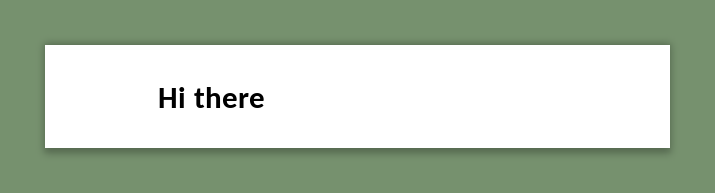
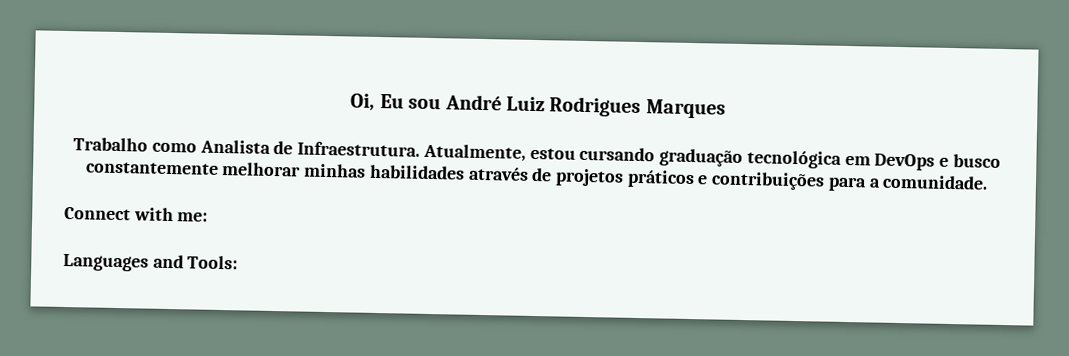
- Hi there
+ Oi, Eu sou André Luiz Rodrigues Marques
+ Trabalho como Analista de Infraestrutura. Atualmente, estou cursando graduação tecnológica em DevOps e busco constantemente melhorar minhas habilidades através de projetos práticos e contribuições para a comunidade.
+ Connect with me:
+ Languages and Tools:

